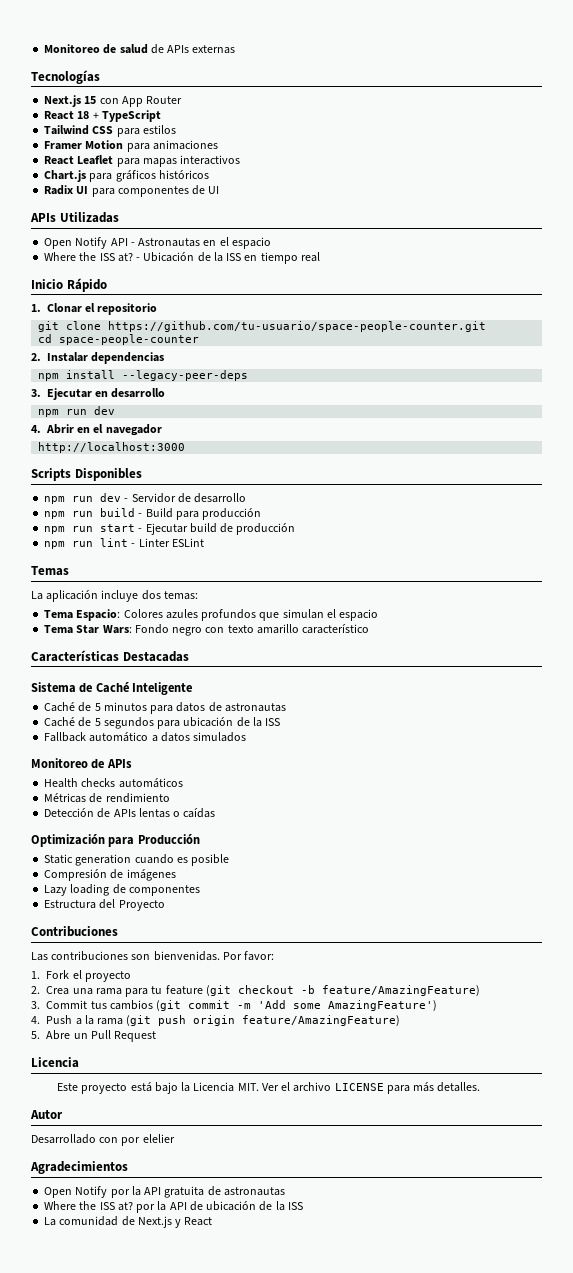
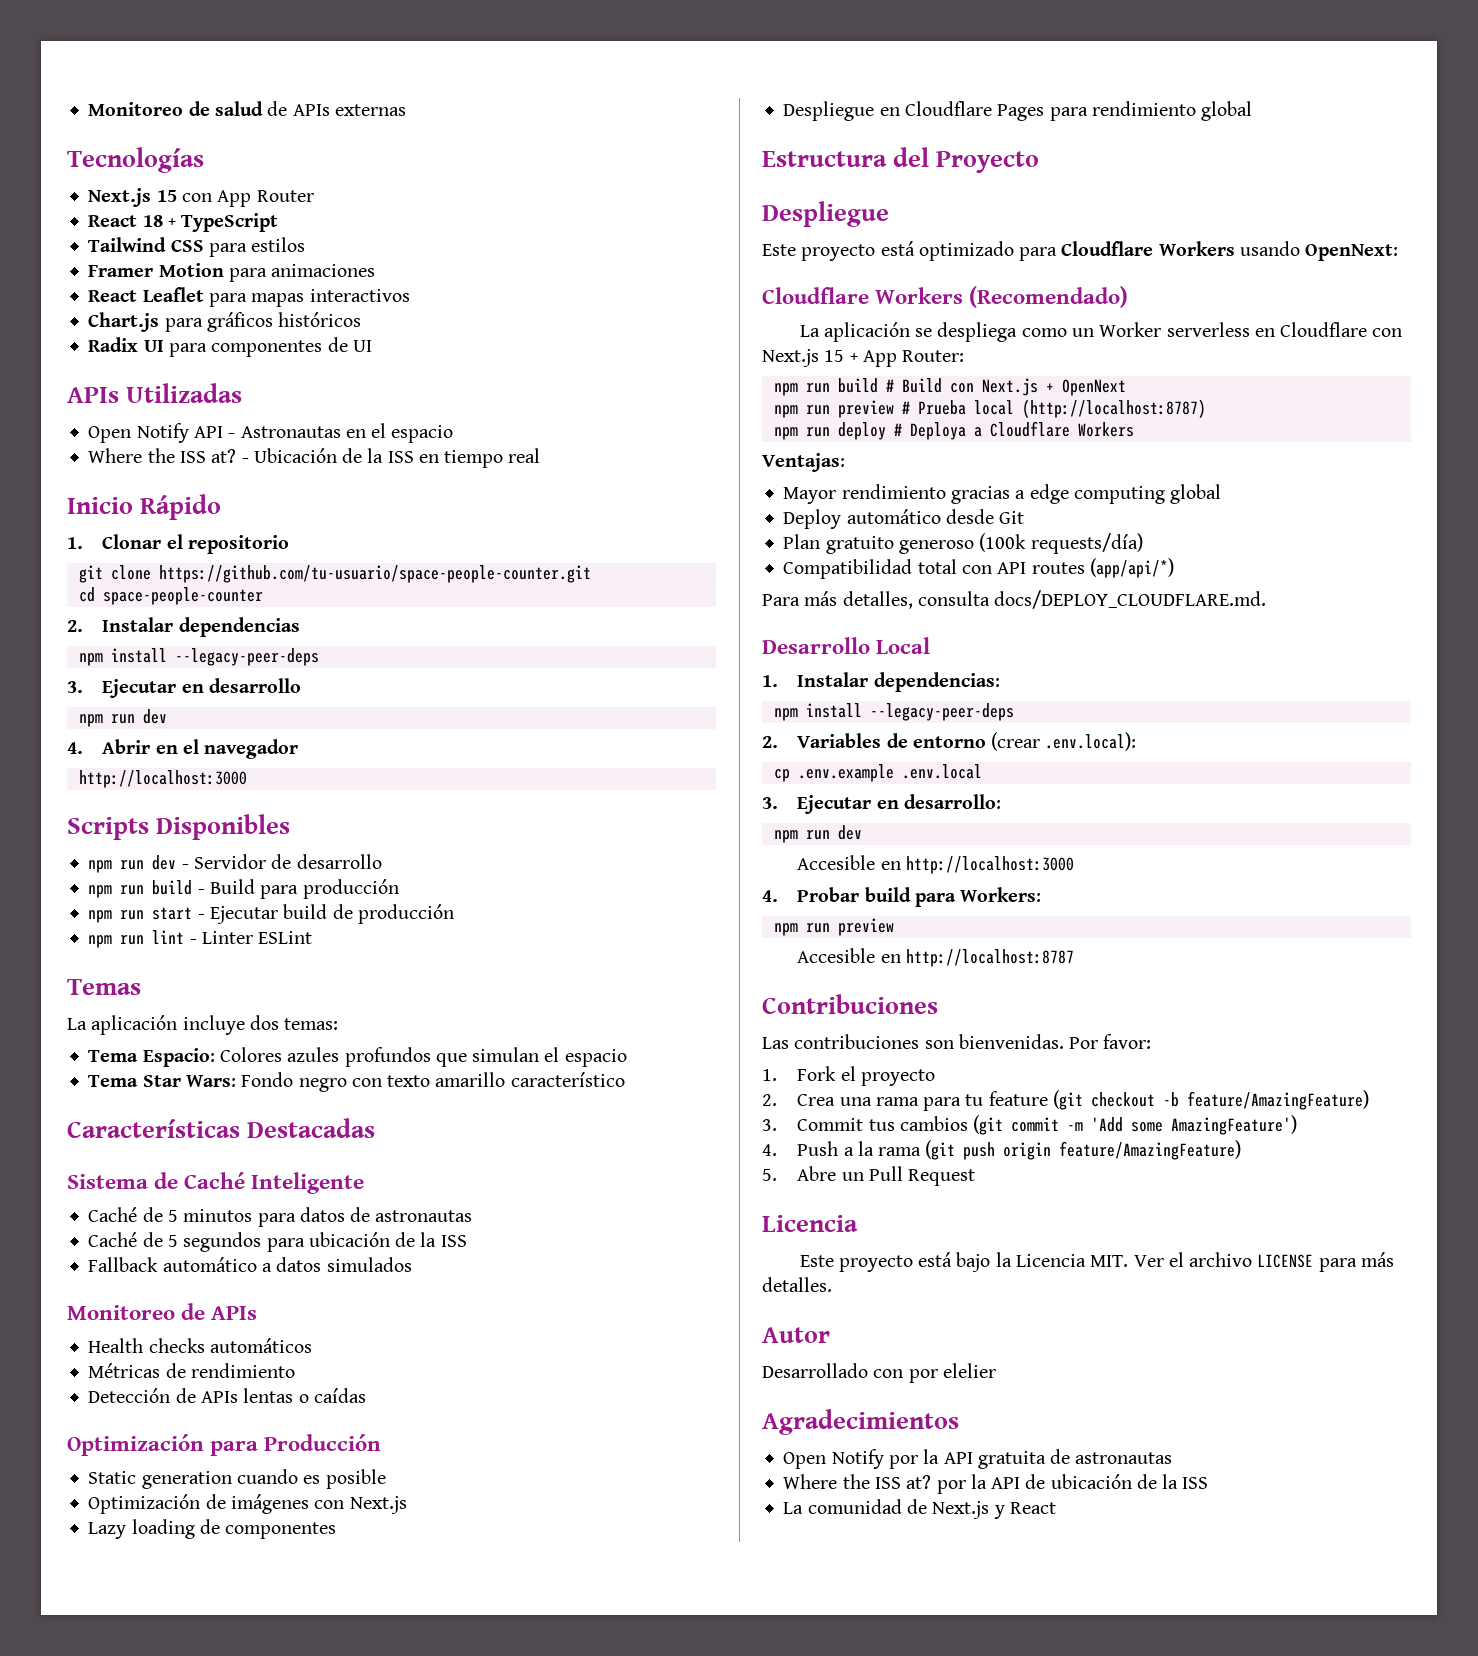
- Compresión de imágenes
+ Optimización de imágenes con Next.js
+ Despliegue en Cloudflare Pages para rendimiento global
  Estructura del Proyecto
+ Despliegue
+ Este proyecto está optimizado para Cloudflare Workers usando OpenNext:
+ Cloudflare Workers (Recomendado)
+ La aplicación se despliega como un Worker serverless en Cloudflare con Next.js 15 + App Router:
+ npm run build # Build con Next.js + OpenNext
+ npm run preview # Prueba local (http://localhost:8787)
+ npm run deploy # Deploya a Cloudflare Workers
+ Ventajas:
+ Mayor rendimiento gracias a edge computing global
+ Deploy automático desde Git
+ Plan gratuito generoso (100k requests/día)
+ Compatibilidad total con API routes (app/api/*)
+ Para más detalles, consulta docs/DEPLOY_CLOUDFLARE.md.
+ Desarrollo Local
+ 1. Instalar dependencias:
+ npm install --legacy-peer-deps
+ 2. Variables de entorno (crear .env.local):
+ cp .env.example .env.local
+ 3. Ejecutar en desarrollo:
+ npm run dev
+ Accesible en http://localhost:3000
+ 4. Probar build para Workers:
+ npm run preview
+ Accesible en http://localhost:8787

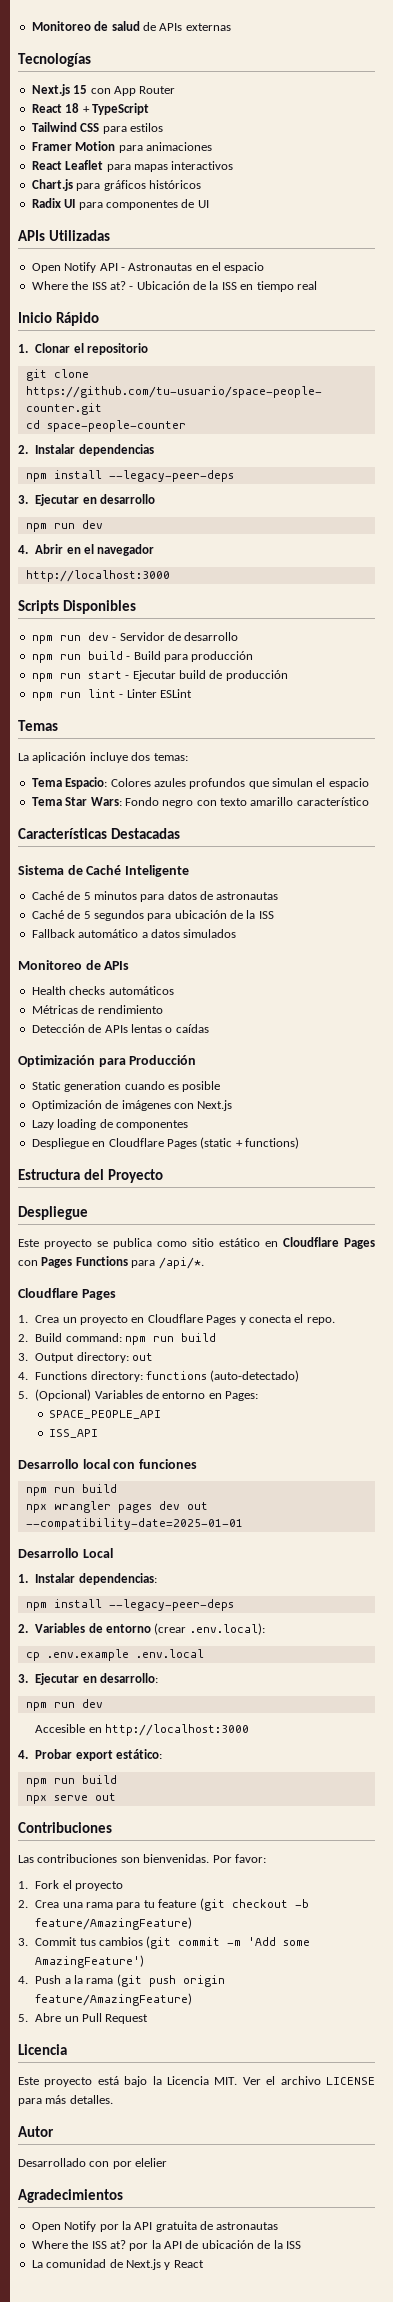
- Despliegue en Cloudflare Pages para rendimiento global
+ Despliegue en Cloudflare Pages (static + functions)
- Este proyecto está optimizado para Cloudflare Workers usando OpenNext:
- Cloudflare Workers (Recomendado)
- La aplicación se despliega como un Worker serverless en Cloudflare con Next.js 15 + App Router:
- npm run build # Build con Next.js + OpenNext
- npm run preview # Prueba local (http://localhost:8787)
- npm run deploy # Deploya a Cloudflare Workers
- Ventajas:
- Mayor rendimiento gracias a edge computing global
- Deploy automático desde Git
- Plan gratuito generoso (100k requests/día)
- Compatibilidad total con API routes (app/api/*)
- Para más detalles, consulta docs/DEPLOY_CLOUDFLARE.md.
+ Este proyecto se publica como sitio estático en Cloudflare Pages con Pages Functions para /api/*.
+ Cloudflare Pages
+ 1. Crea un proyecto en Cloudflare Pages y conecta el repo.
+ 2. Build command: npm run build
+ 3. Output directory: out
+ 4. Functions directory: functions (auto-detectado)
+ 5. (Opcional) Variables de entorno en Pages:
+ SPACE_PEOPLE_API
+ ISS_API
+ Desarrollo local con funciones
+ npm run build
+ npx wrangler pages dev out --compatibility-date=2025-01-01
- 4. Probar build para Workers:
- npm run preview
- Accesible en http://localhost:8787
+ 4. Probar export estático:
+ npm run build
+ npx serve out

